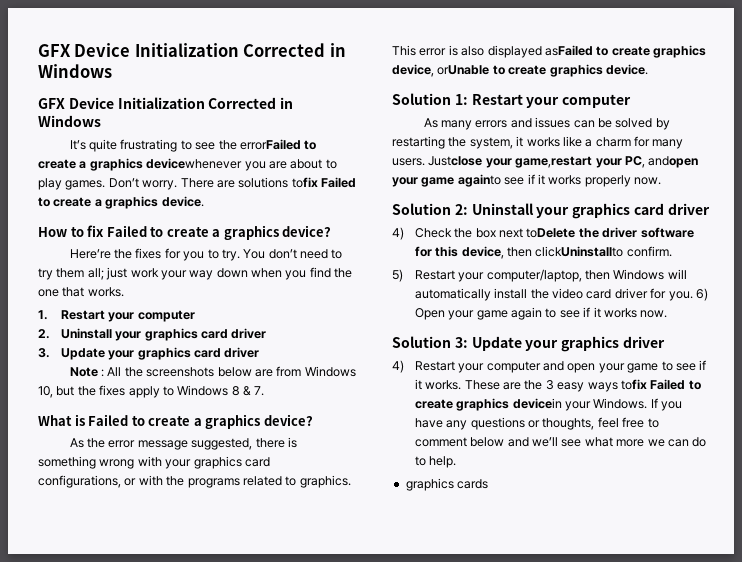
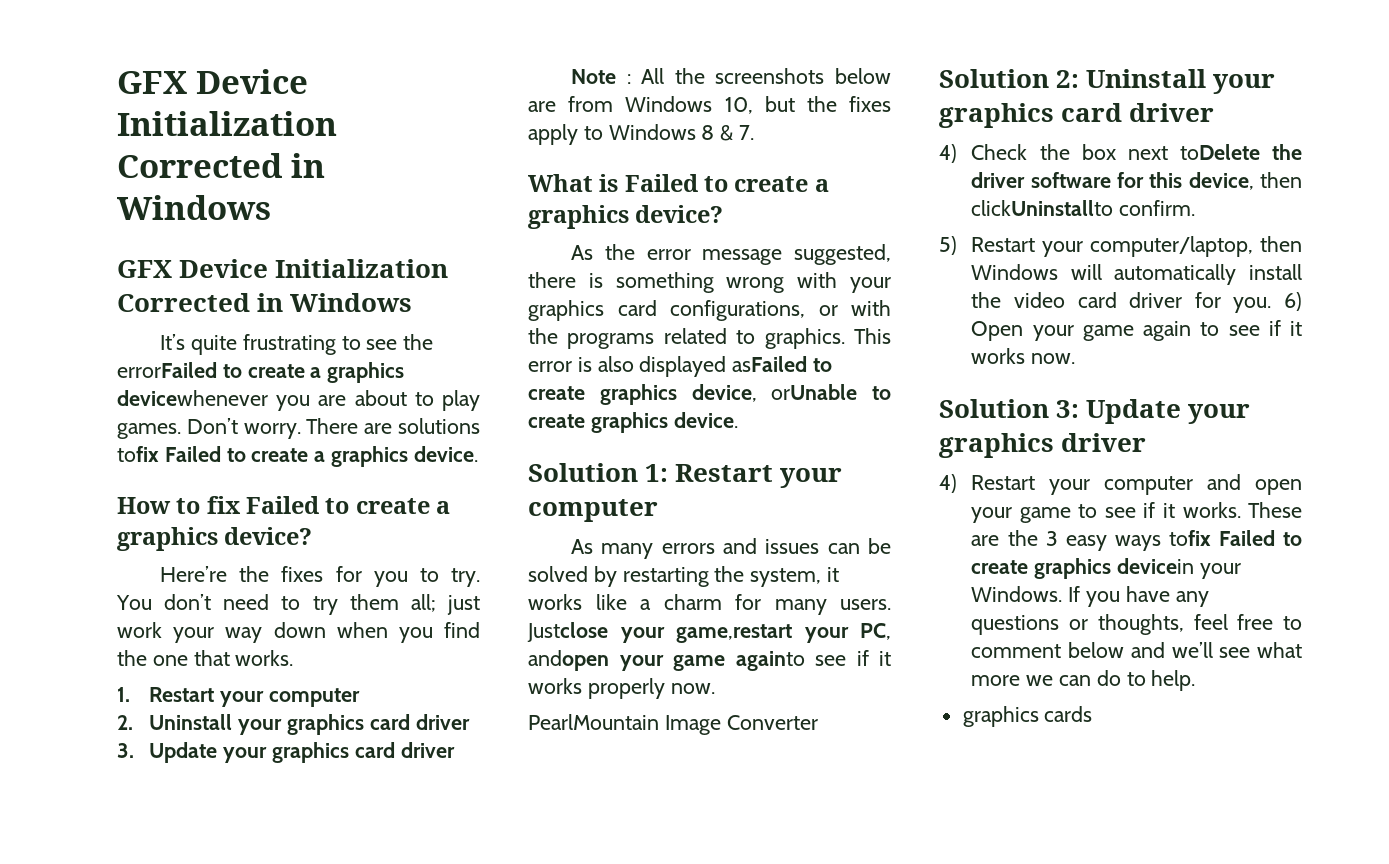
+ PearlMountain Image Converter

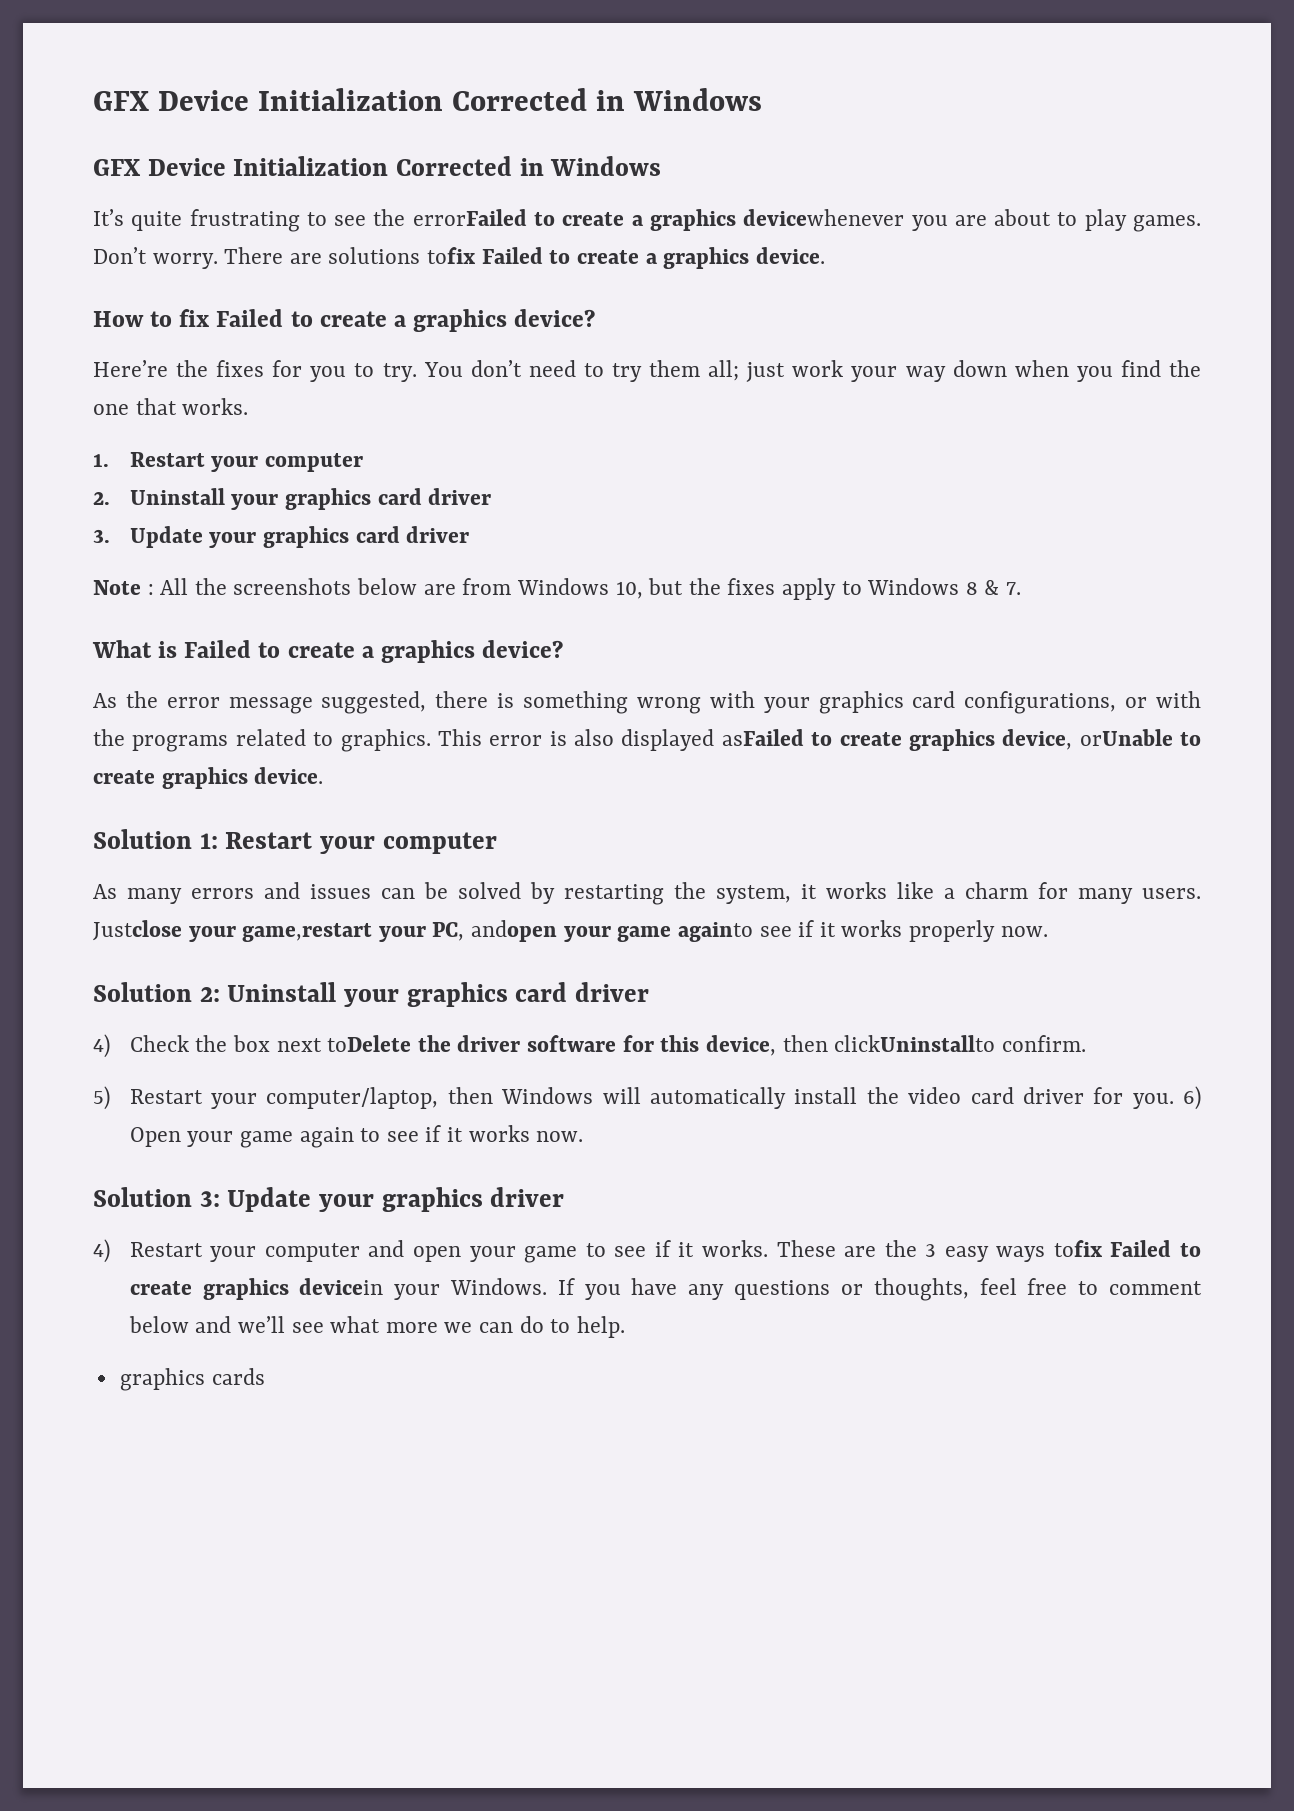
- PearlMountain Image Converter

